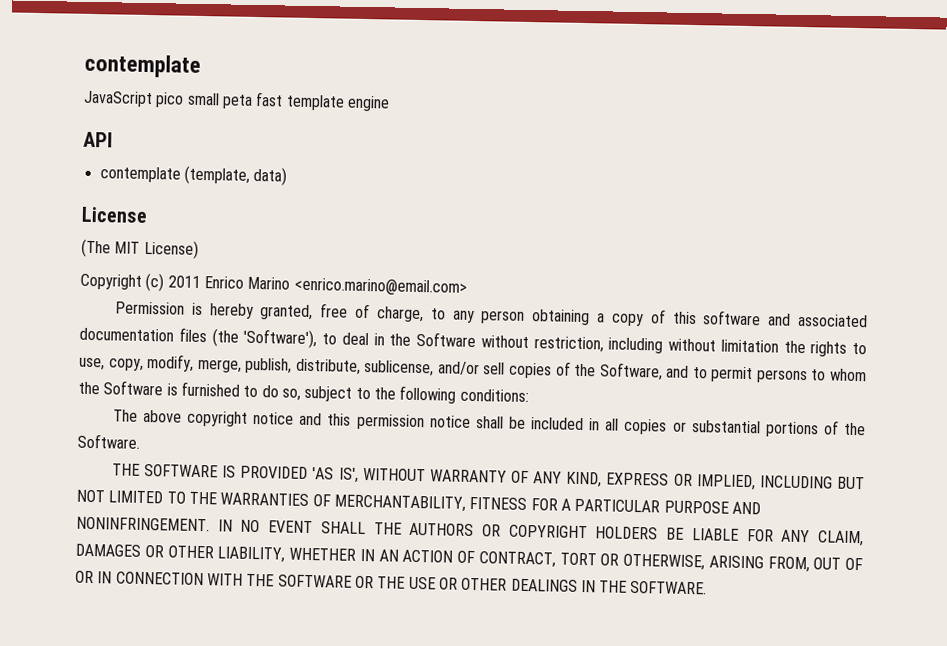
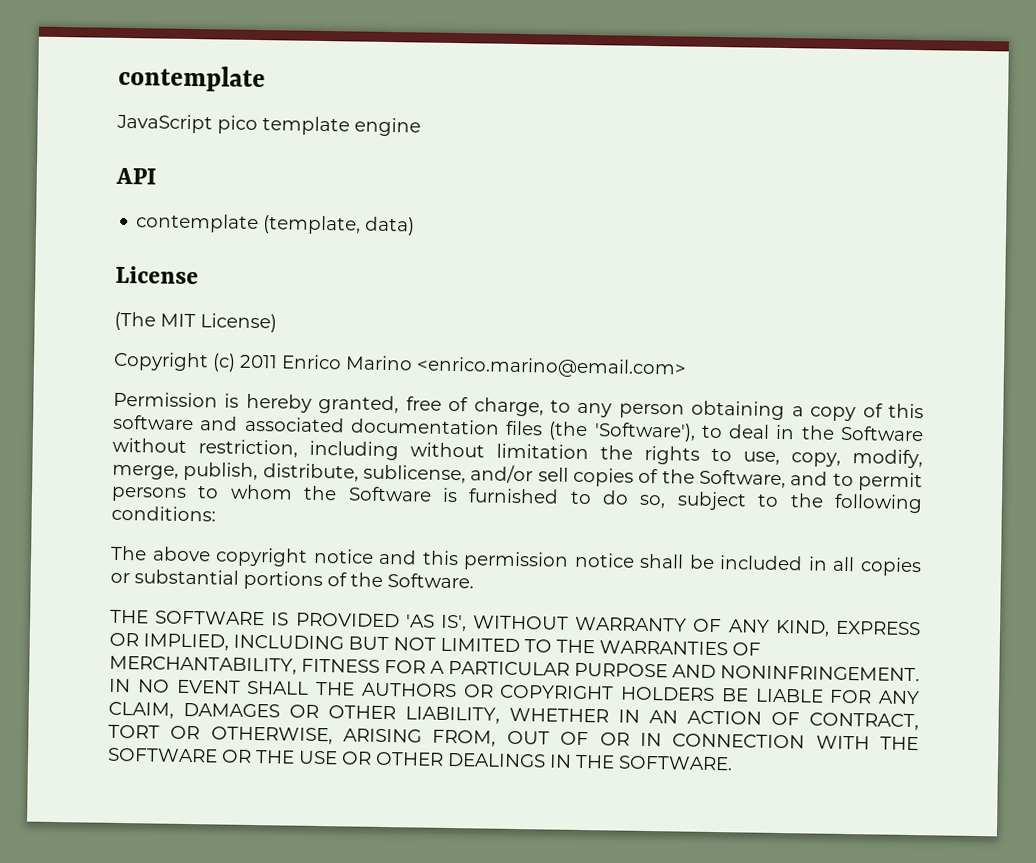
- JavaScript pico small peta fast template engine
+ JavaScript pico template engine

